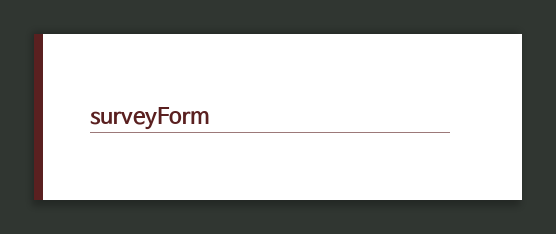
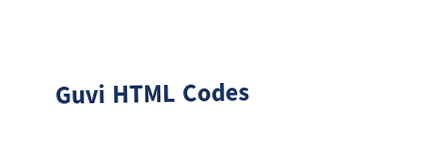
- surveyForm
+ Guvi HTML Codes

